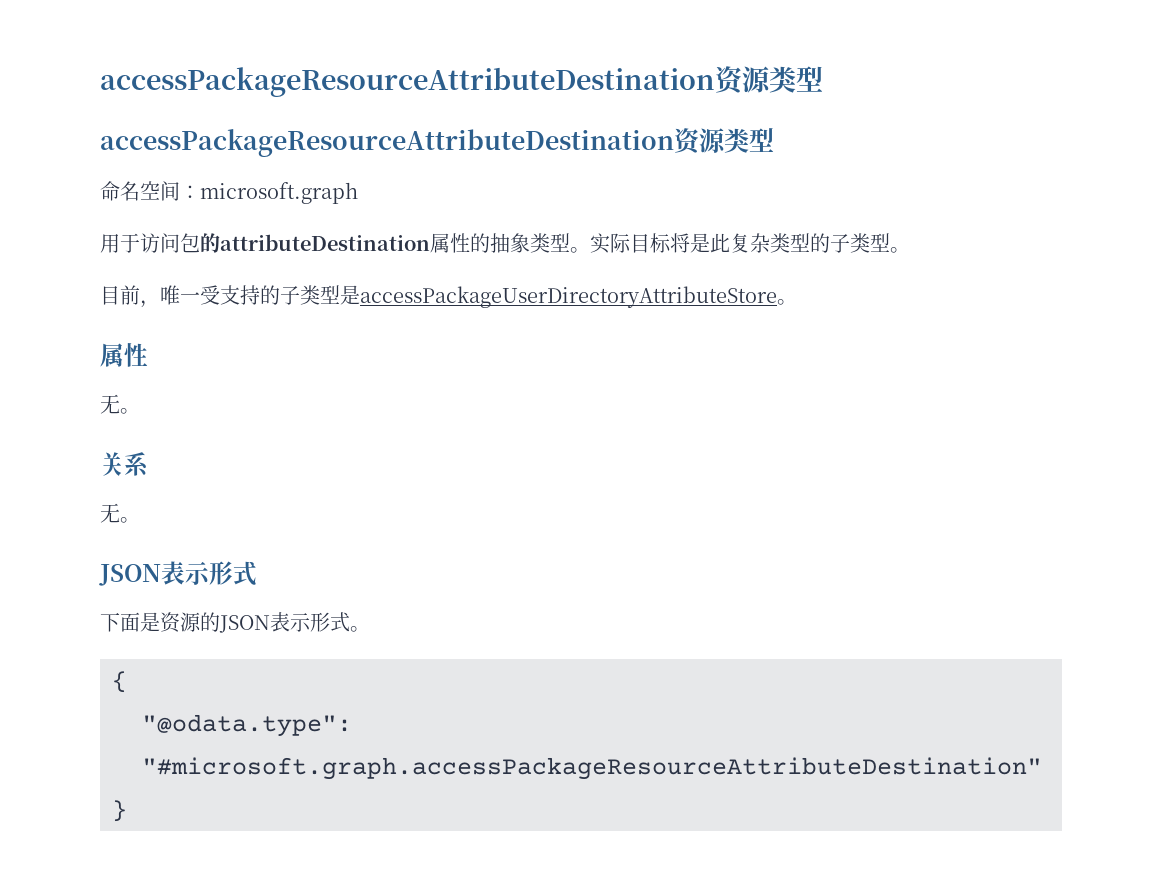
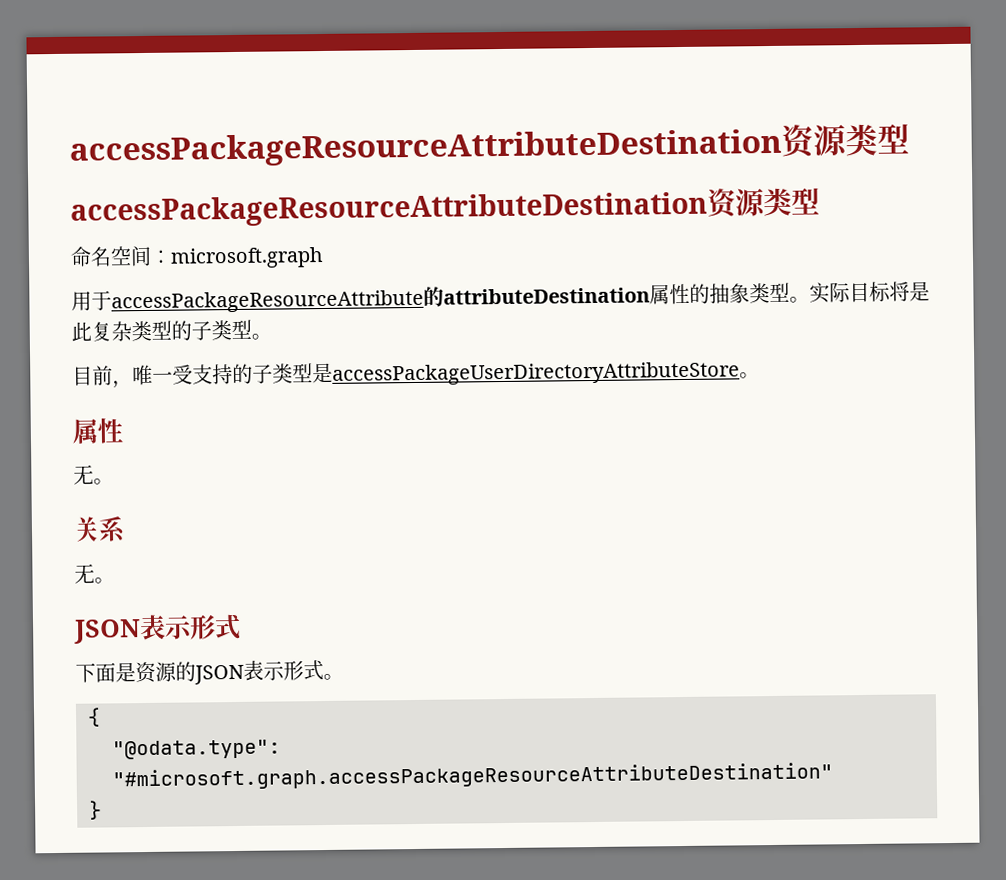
- 用于访问包的attributeDestination属性的抽象类型。
+ 用于accessPackageResourceAttribute的attributeDestination属性的抽象类型。

